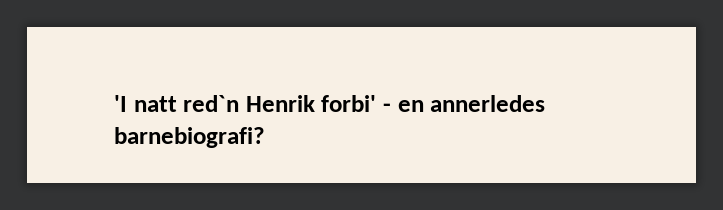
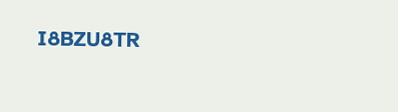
- 'I natt red`n Henrik forbi' - en annerledes barnebiografi?
+ I8BZU8TR

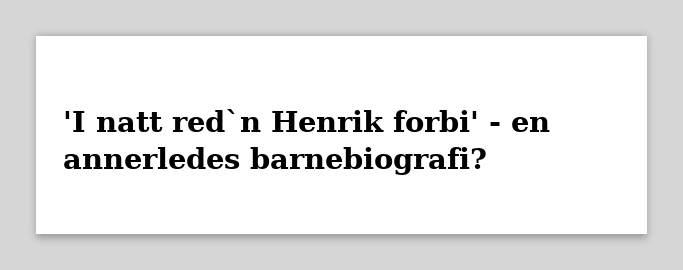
- I8BZU8TR
+ 'I natt red`n Henrik forbi' - en annerledes barnebiografi?

